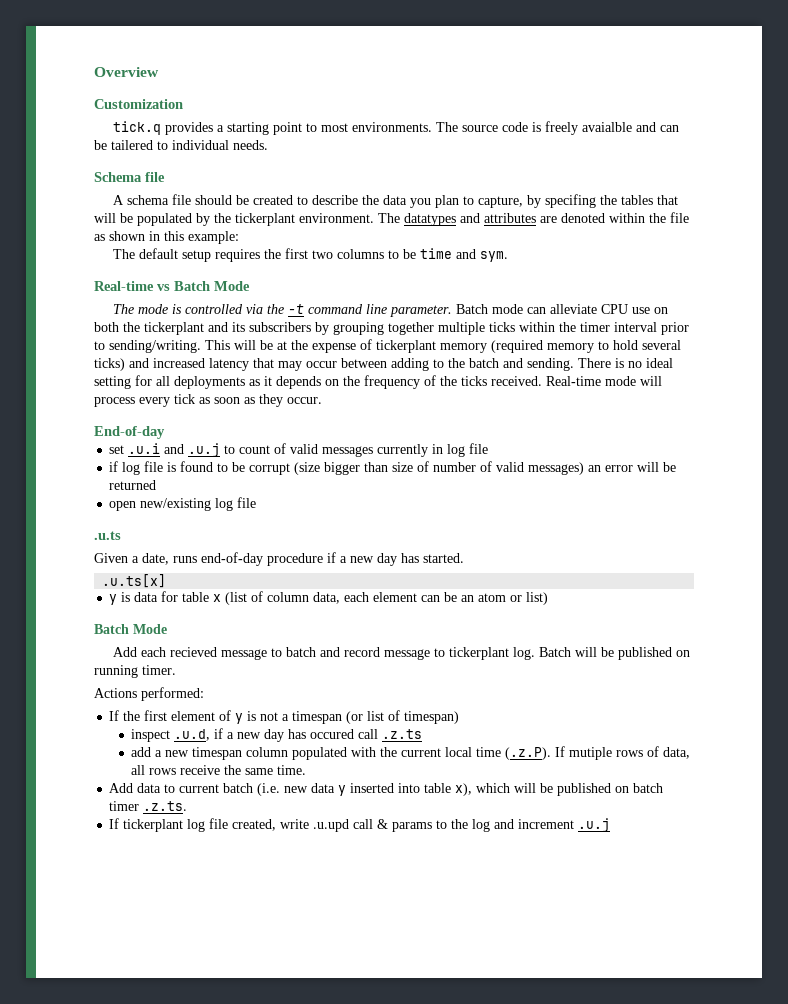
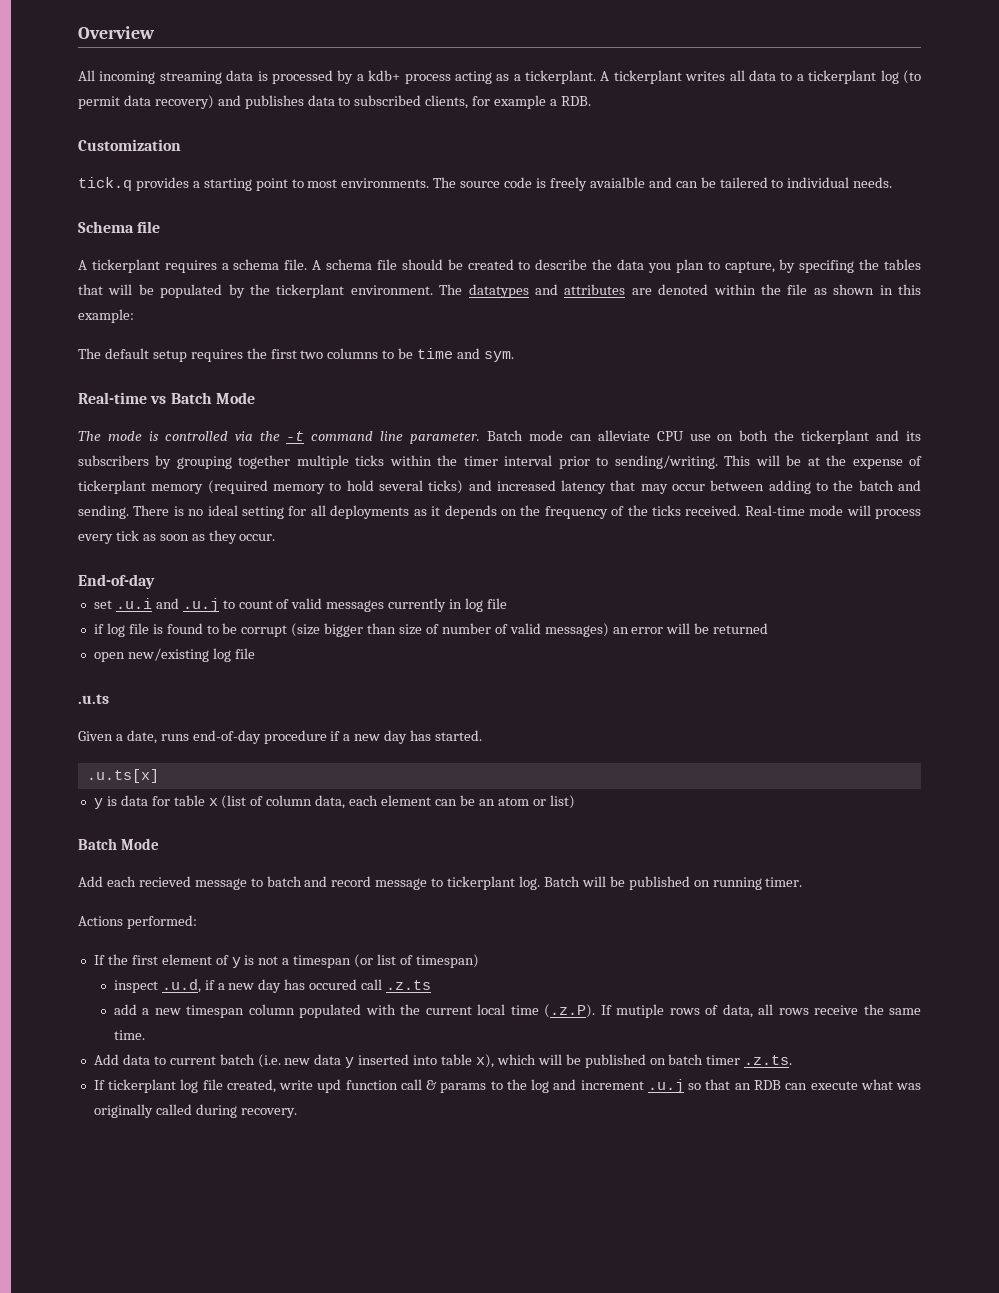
+ All incoming streaming data is processed by a kdb+ process acting as a tickerplant. A tickerplant writes all data to a tickerplant log (to permit data recovery) and publishes data to subscribed clients, for example a RDB.
- A schema file should be created to describe the data you plan to capture, by specifing the tables that will be populated by the tickerplant environment.
+ A tickerplant requires a schema file. A schema file should be created to describe the data you plan to capture, by specifing the tables that will be populated by the tickerplant environment.
- If tickerplant log file created, write .u.upd call & params to the log and increment .u.j
+ If tickerplant log file created, write upd function call & params to the log and increment .u.j so that an RDB can execute what was originally called during recovery.

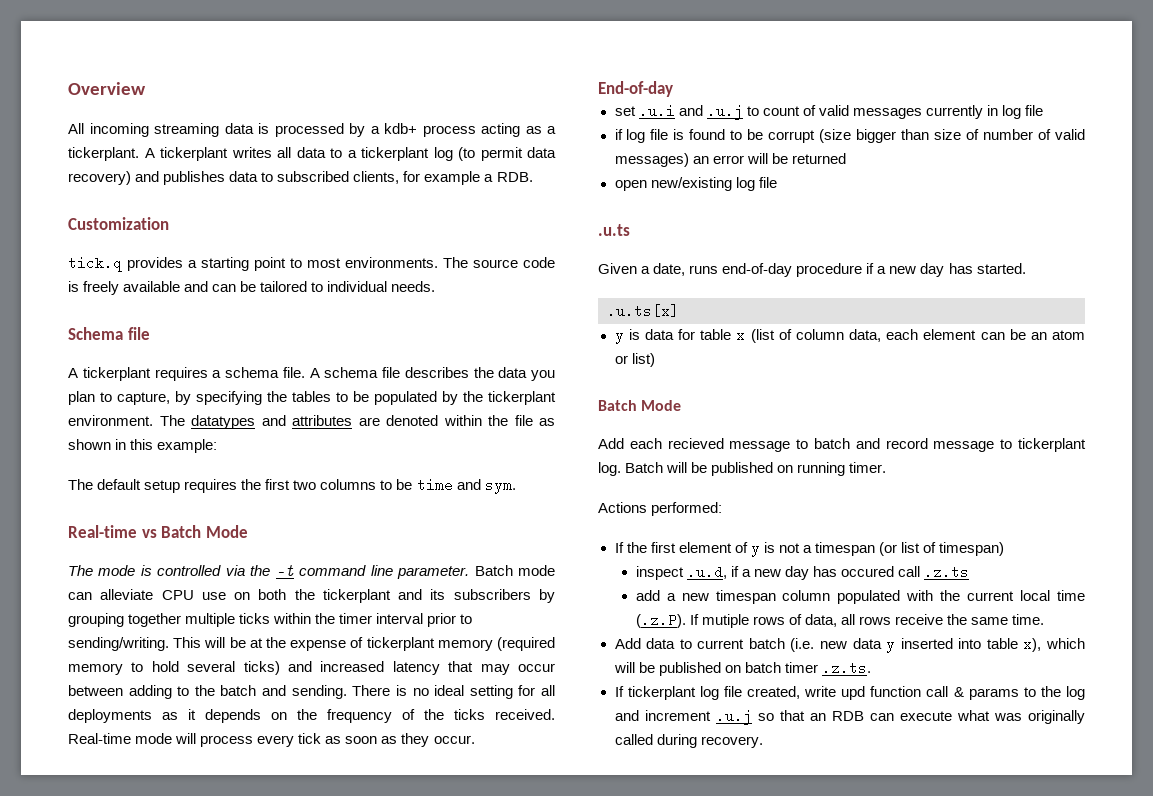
- The source code is freely avaialble and can be tailered to individual needs.
+ The source code is freely available and can be tailored to individual needs.
- A schema file should be created to describe the data you plan to capture, by specifing the tables that will be populated by the tickerplant environment.
+ A schema file describes the data you plan to capture, by specifying the tables to be populated by the tickerplant environment.

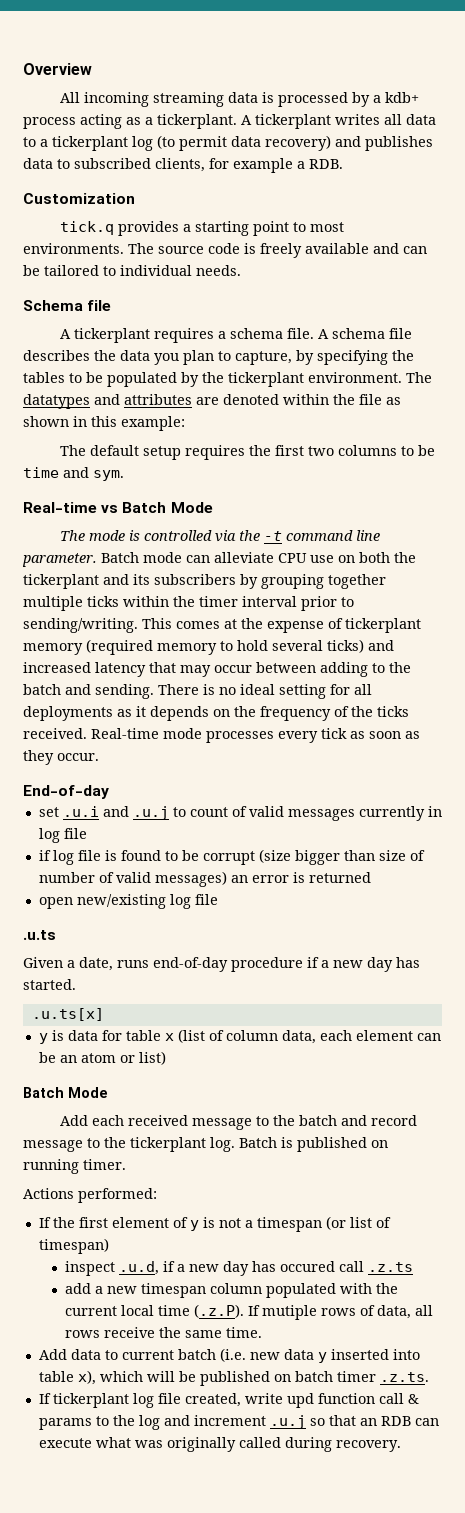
- This will be at the expense of tickerplant memory (required memory to hold several ticks) and increased latency that may occur between adding to the batch and sending.
+ This comes at the expense of tickerplant memory (required memory to hold several ticks) and increased latency that may occur between adding to the batch and sending.
- Real-time mode will process every tick as soon as they occur.
+ Real-time mode processes every tick as soon as they occur.
- if log file is found to be corrupt (size bigger than size of number of valid messages) an error will be returned
+ if log file is found to be corrupt (size bigger than size of number of valid messages) an error is returned
- Add each recieved message to batch and record message to tickerplant log.
+ Add each received message to the batch and record message to the tickerplant log.
- Batch will be published on running timer.
+ Batch is published on running timer.

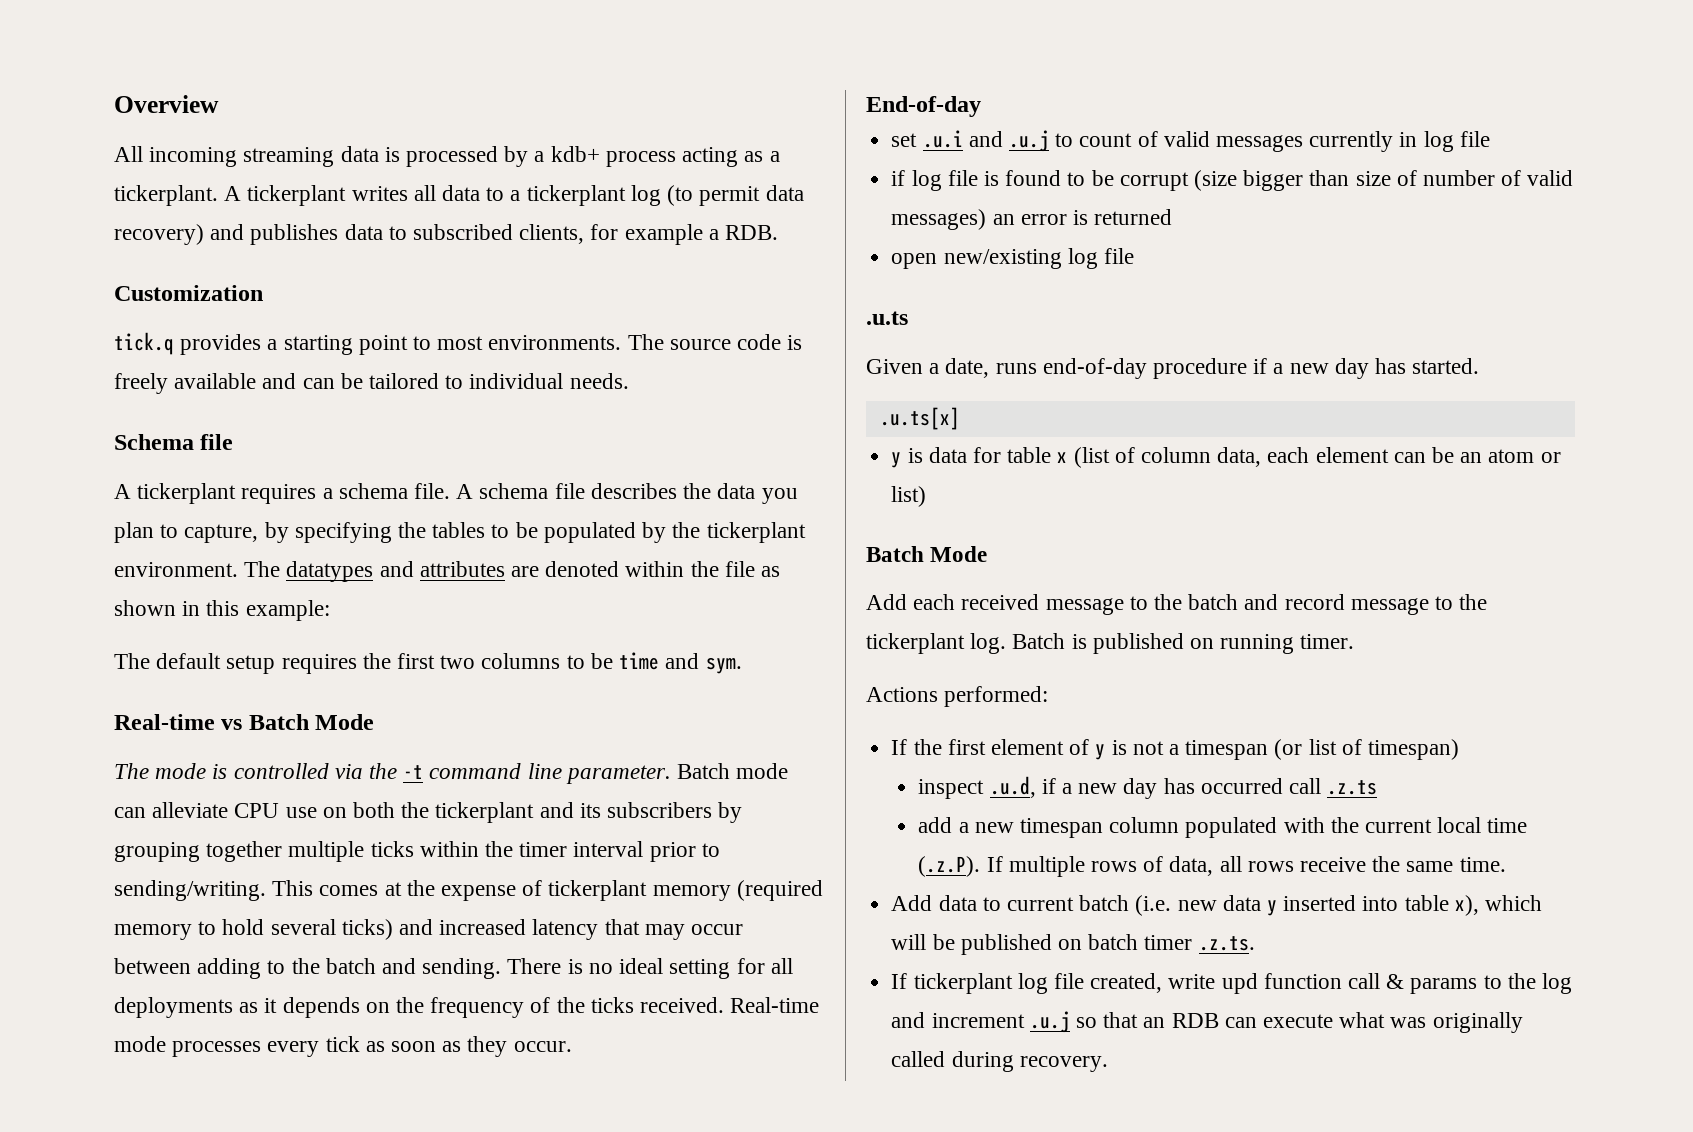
- inspect .u.d, if a new day has occured call .z.ts
+ inspect .u.d, if a new day has occurred call .z.ts
- add a new timespan column populated with the current local time (.z.P). If mutiple rows of data, all rows receive the same time.
+ add a new timespan column populated with the current local time (.z.P). If multiple rows of data, all rows receive the same time.

